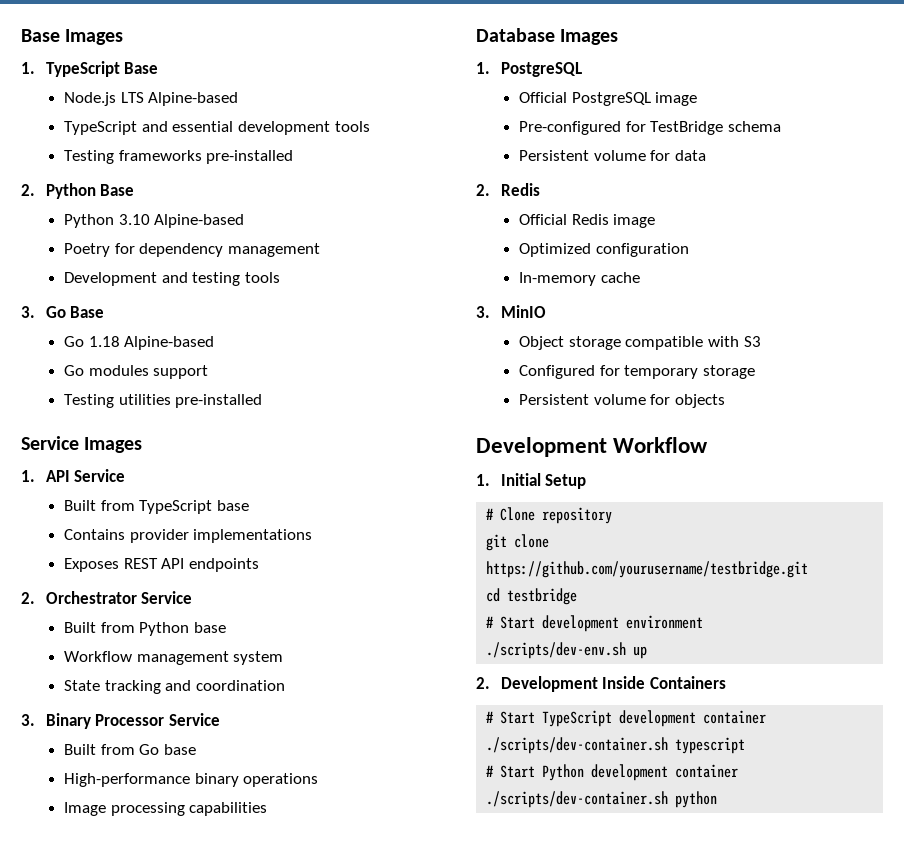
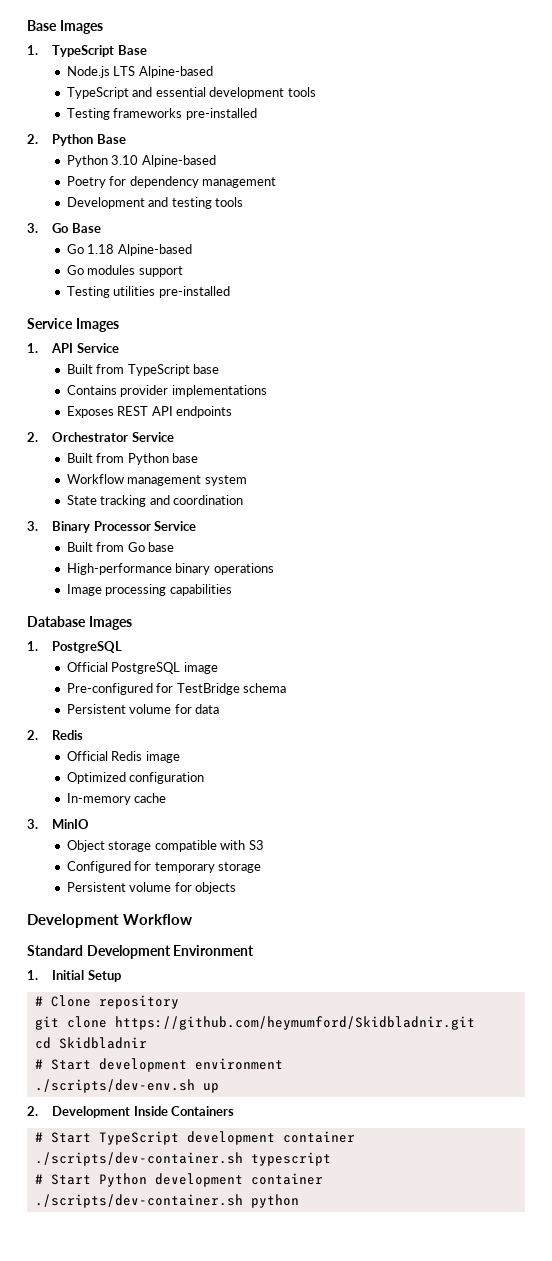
+ Standard Development Environment
- git clone https://github.com/yourusername/testbridge.git
+ git clone https://github.com/heymumford/Skidbladnir.git
- cd testbridge
+ cd Skidbladnir

